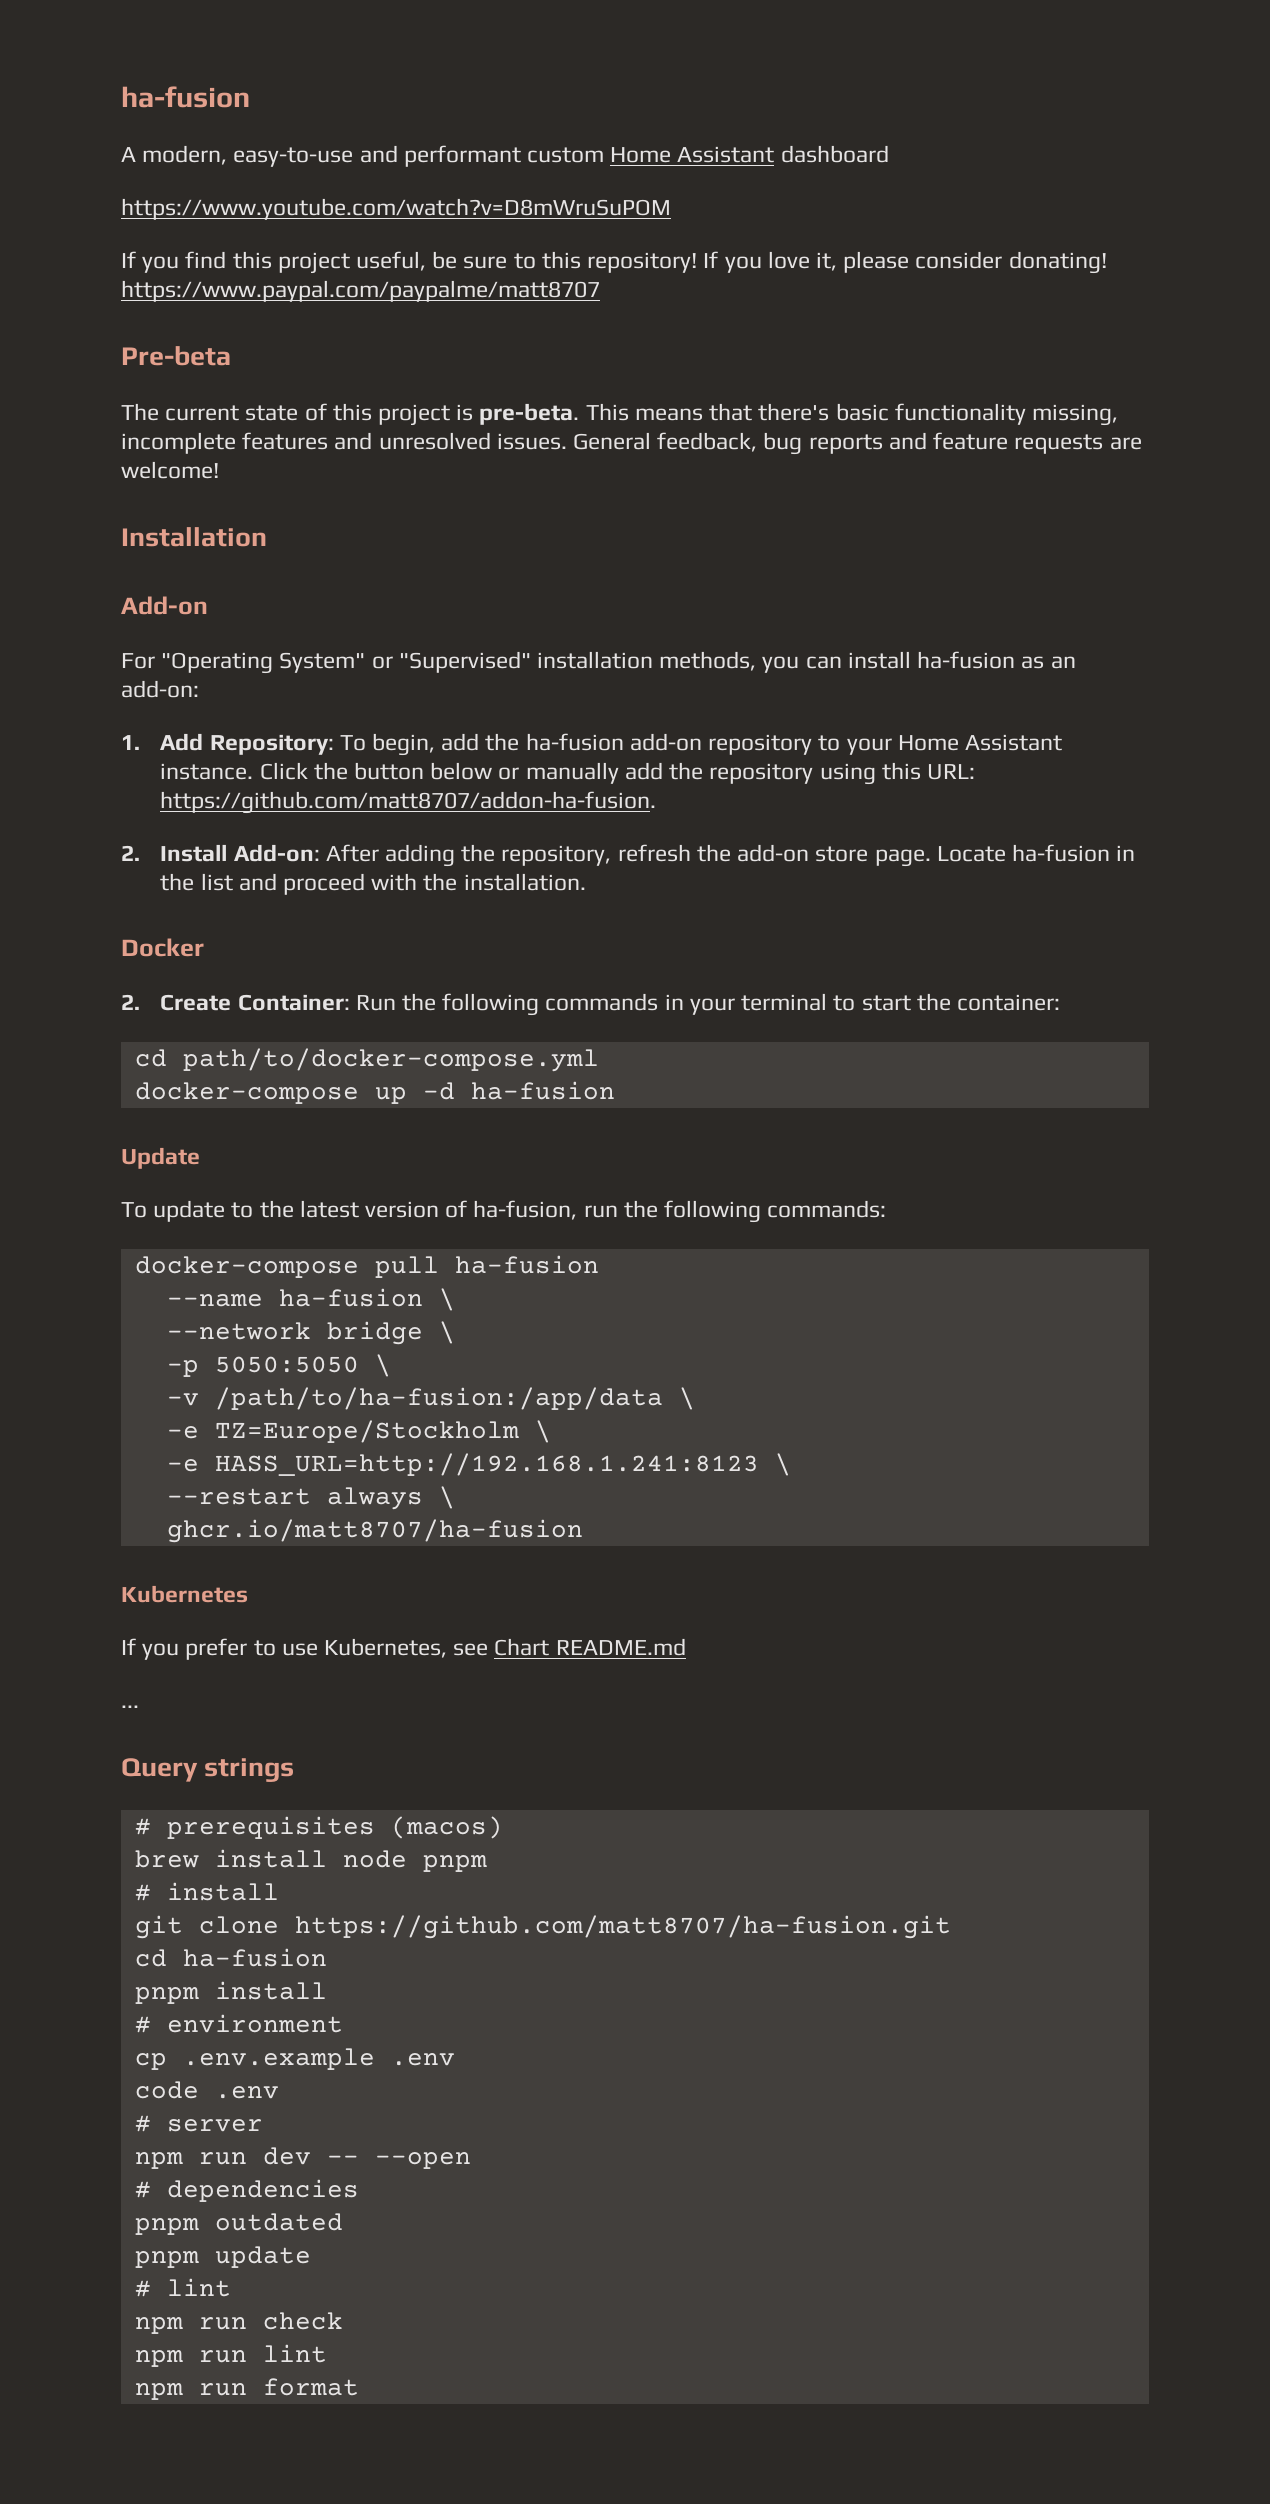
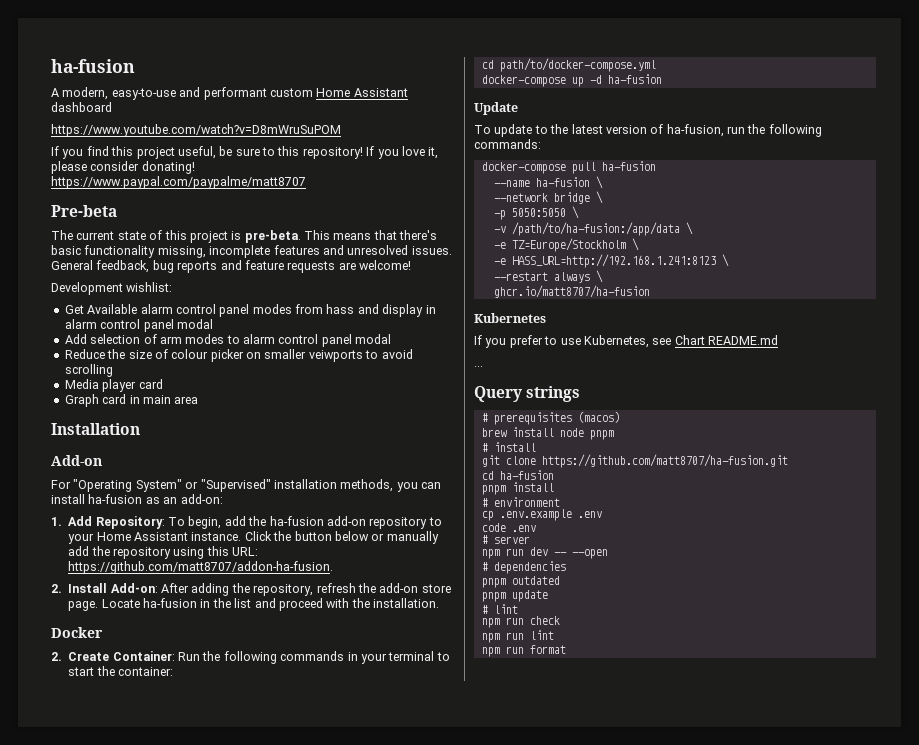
+ Development wishlist:
+ Get Available alarm control panel modes from hass and display in alarm control panel modal
+ Add selection of arm modes to alarm control panel modal
+ Reduce the size of colour picker on smaller veiwports to avoid scrolling
+ Media player card
+ Graph card in main area

